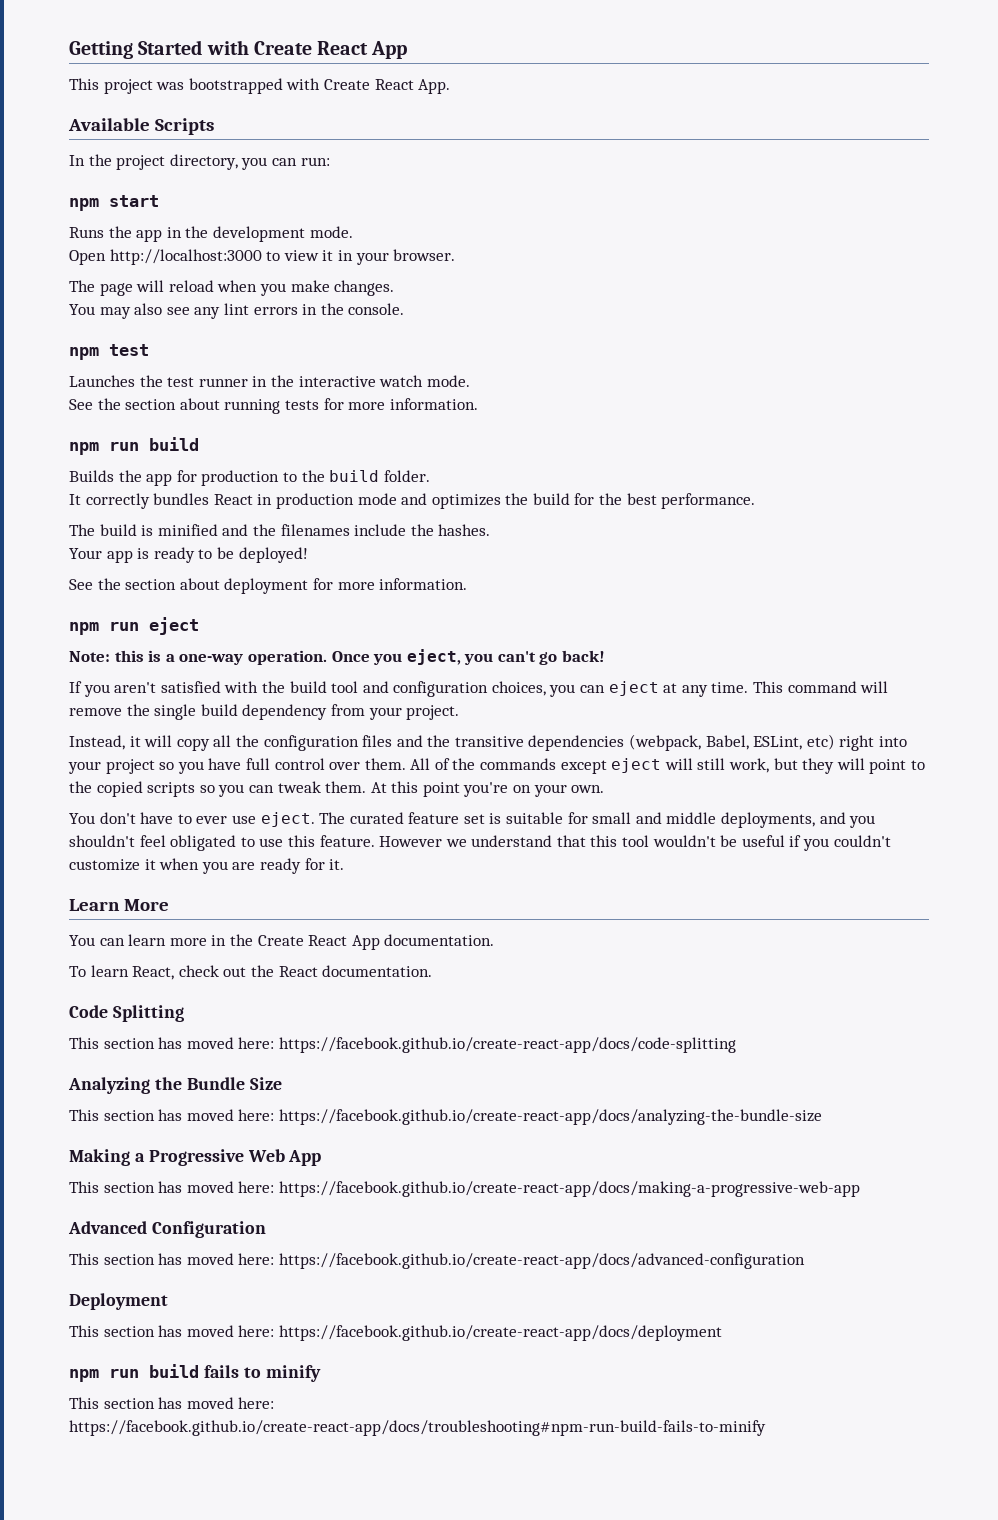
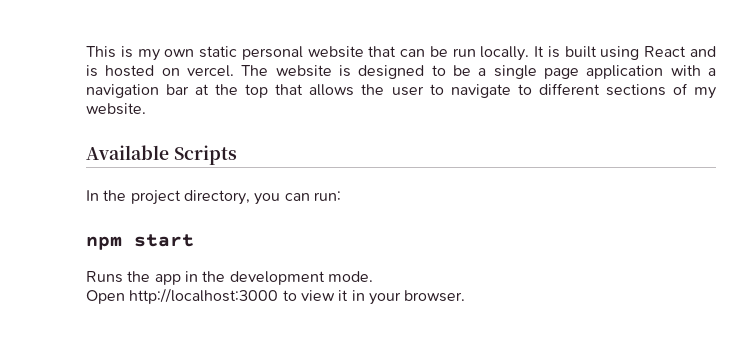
- Getting Started with Create React App
- This project was bootstrapped with Create React App.
+ This is my own static personal website that can be run locally. It is built using React and is hosted on vercel. The website is designed to be a single page application with a navigation bar at the top that allows the user to navigate to different sections of my website.
- The page will reload when you make changes.
- You may also see any lint errors in the console.
- npm test
- Launches the test runner in the interactive watch mode.
- See the section about running tests for more information.
- npm run build
- Builds the app for production to the build folder.
- It correctly bundles React in production mode and optimizes the build for the best performance.
- The build is minified and the filenames include the hashes.
- Your app is ready to be deployed!
- See the section about deployment for more information.
- npm run eject
- Note: this is a one-way operation. Once you eject, you can't go back!
- If you aren't satisfied with the build tool and configuration choices, you can eject at any time. This command will remove the single build dependency from your project.
- Instead, it will copy all the configuration files and the transitive dependencies (webpack, Babel, ESLint, etc) right into your project so you have full control over them. All of the commands except eject will still work, but they will point to the copied scripts so you can tweak them. At this point you're on your own.
- You don't have to ever use eject. The curated feature set is suitable for small and middle deployments, and you shouldn't feel obligated to use this feature. However we understand that this tool wouldn't be useful if you couldn't customize it when you are ready for it.
- Learn More
- You can learn more in the Create React App documentation.
- To learn React, check out the React documentation.
- Code Splitting
- This section has moved here: https://facebook.github.io/create-react-app/docs/code-splitting
- Analyzing the Bundle Size
- This section has moved here: https://facebook.github.io/create-react-app/docs/analyzing-the-bundle-size
- Making a Progressive Web App
- This section has moved here: https://facebook.github.io/create-react-app/docs/making-a-progressive-web-app
- Advanced Configuration
- This section has moved here: https://facebook.github.io/create-react-app/docs/advanced-configuration
- Deployment
- This section has moved here: https://facebook.github.io/create-react-app/docs/deployment
- npm run build fails to minify
- This section has moved here: https://facebook.github.io/create-react-app/docs/troubleshooting#npm-run-build-fails-to-minify

